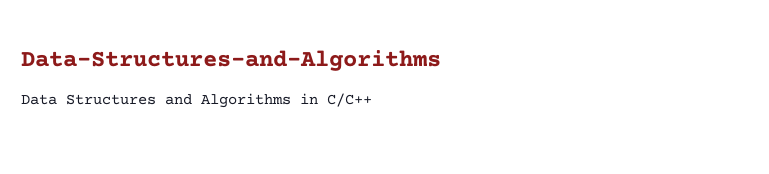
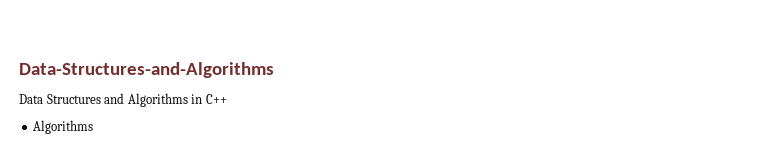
- Data Structures and Algorithms in C/C++
+ Data Structures and Algorithms in C++
+ Algorithms

